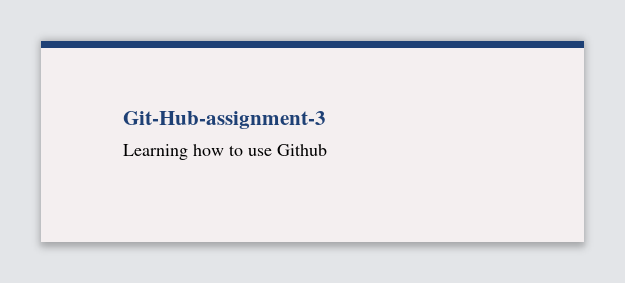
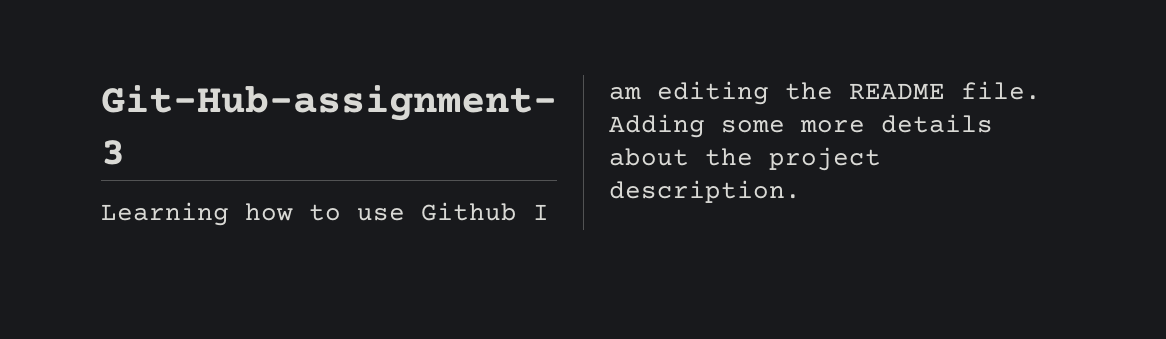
- Learning how to use Github
+ Learning how to use Github I am editing the README file. Adding some more details about the project description.

